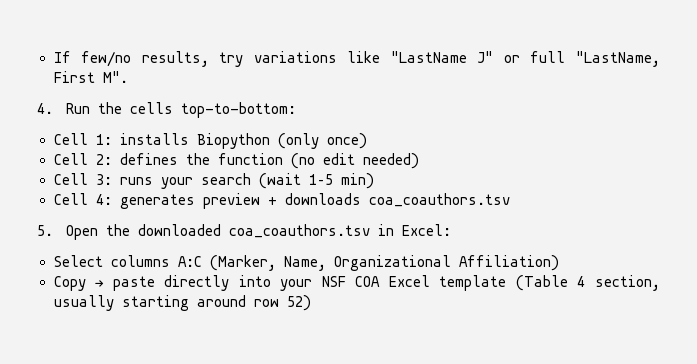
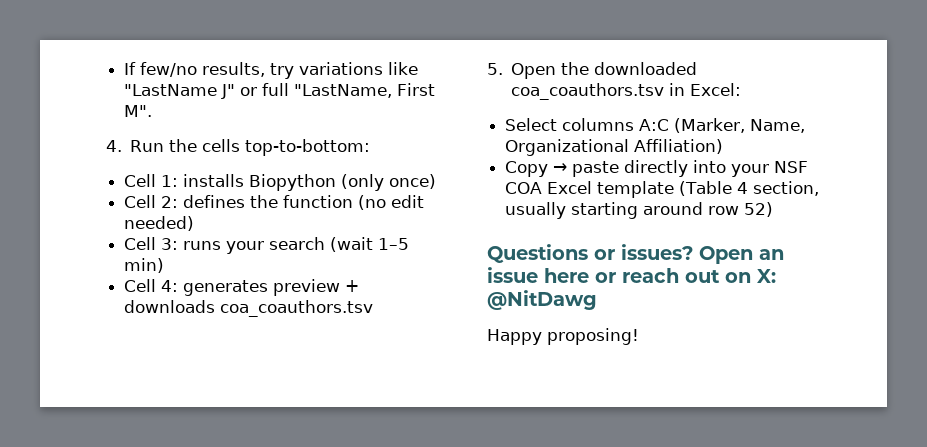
+ Questions or issues? Open an issue here or reach out on X: @NitDawg
+ Happy proposing!

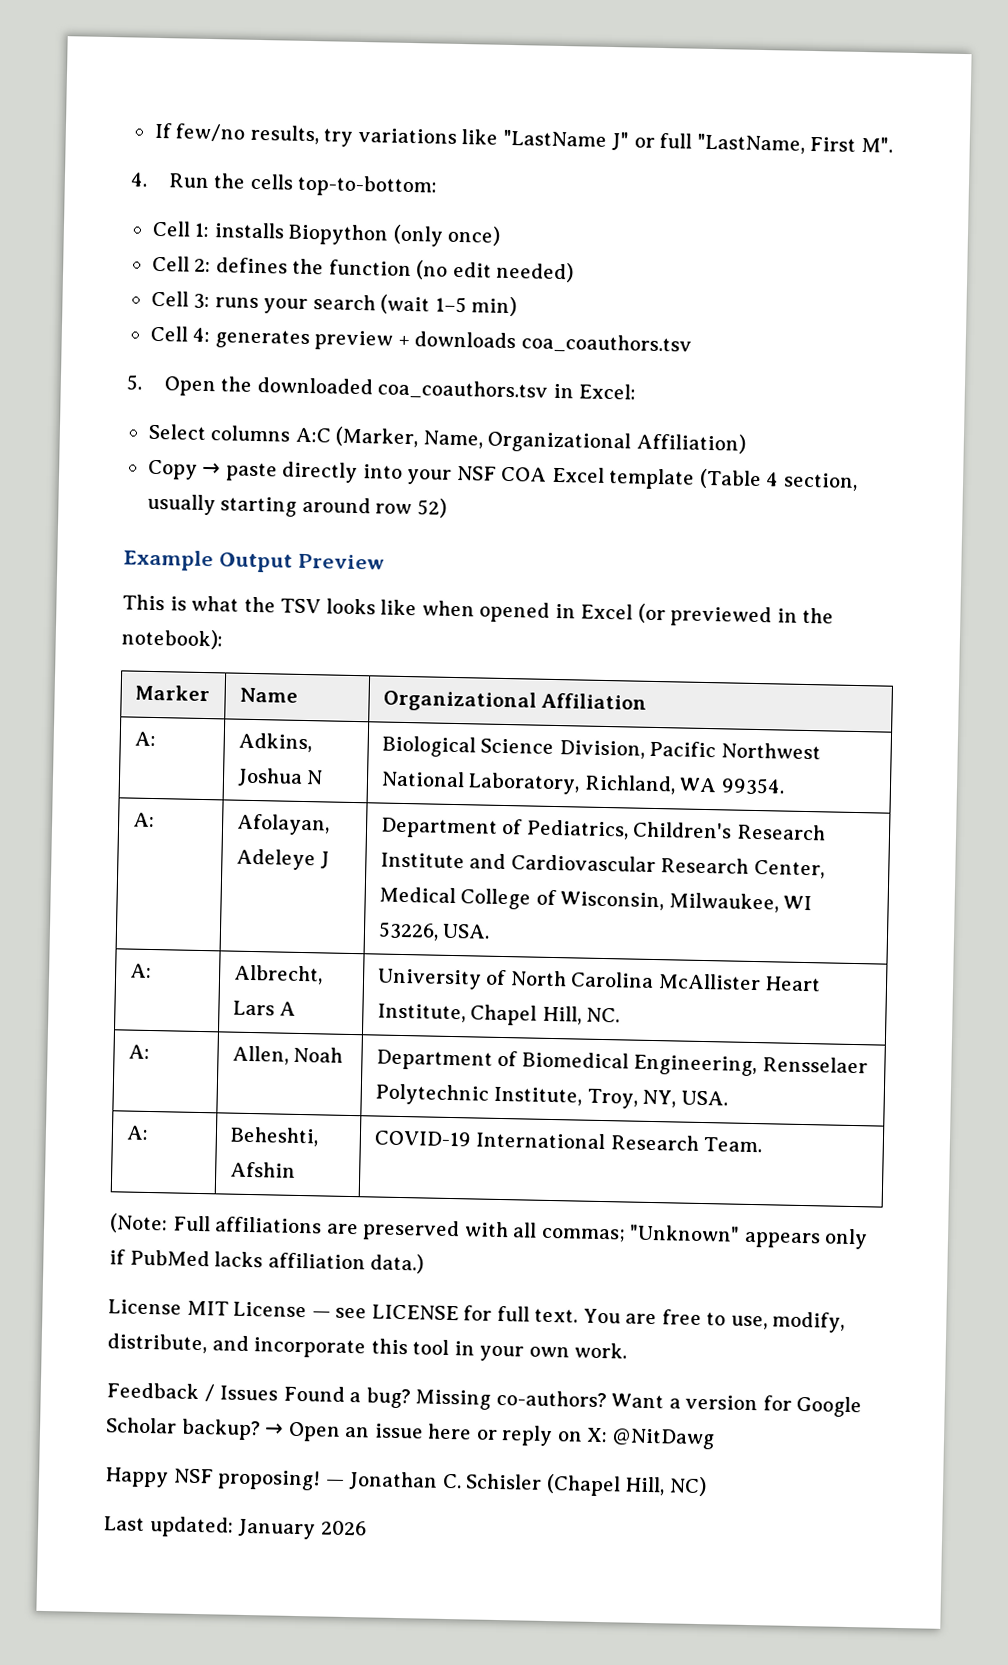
- Questions or issues? Open an issue here or reach out on X: @NitDawg
+ Example Output Preview
+ This is what the TSV looks like when opened in Excel (or previewed in the notebook):
+ Marker | Name | Organizational Affiliation
+ A: | Adkins, Joshua N | Biological Science Division, Pacific Northwest National Laboratory, Richland, WA 99354.
+ A: | Afolayan, Adeleye J | Department of Pediatrics, Children's Research Institute and Cardiovascular Research Center, Medical College of Wisconsin, Milwaukee, WI 53226, USA.
+ A: | Albrecht, Lars A | University of North Carolina McAllister Heart Institute, Chapel Hill, NC.
+ A: | Allen, Noah | Department of Biomedical Engineering, Rensselaer Polytechnic Institute, Troy, NY, USA.
+ A: | Beheshti, Afshin | COVID-19 International Research Team.
+ (Note: Full affiliations are preserved with all commas; "Unknown" appears only if PubMed lacks affiliation data.)
+ License MIT License — see LICENSE for full text. You are free to use, modify, distribute, and incorporate this tool in your own work.
+ Feedback / Issues Found a bug? Missing co-authors? Want a version for Google Scholar backup? → Open an issue here or reply on X: @NitDawg
- Happy proposing!
+ Happy NSF proposing! — Jonathan C. Schisler (Chapel Hill, NC)
+ Last updated: January 2026

